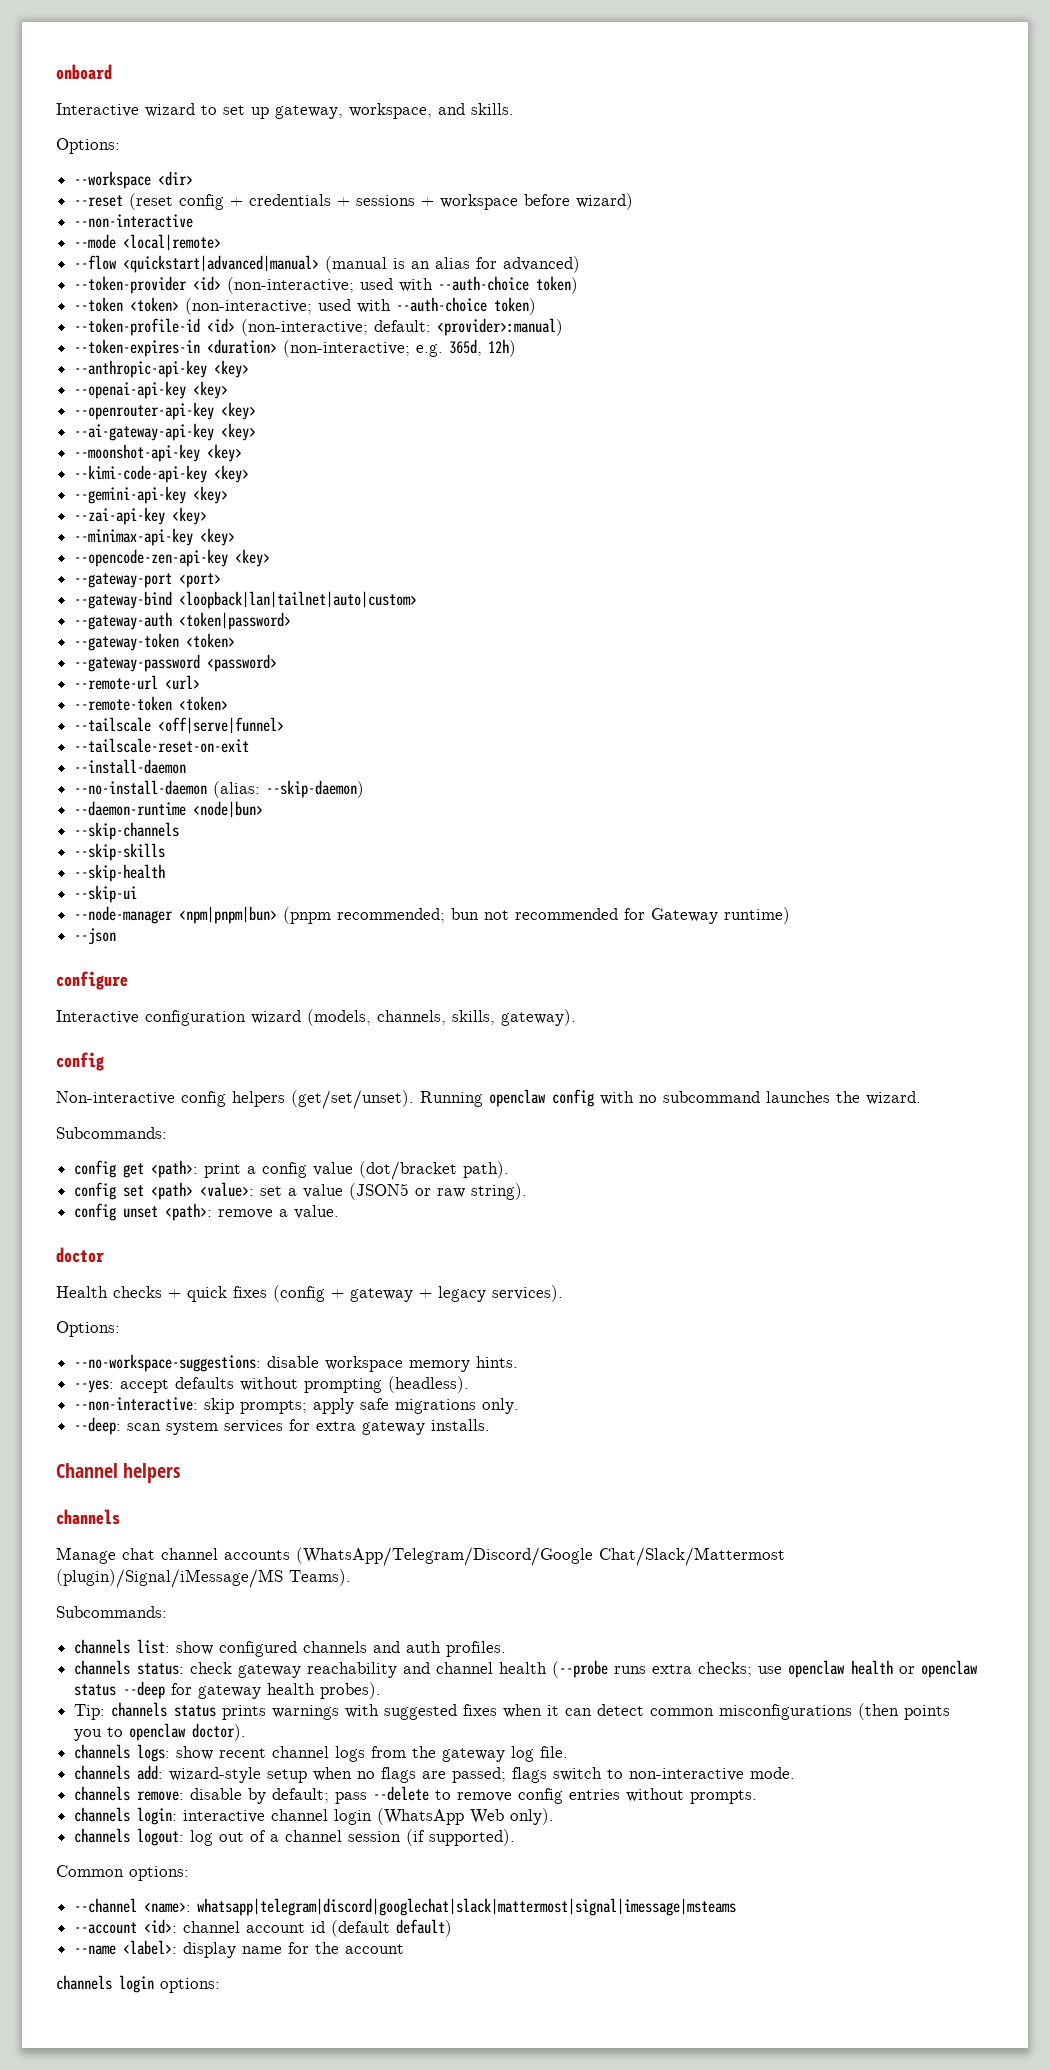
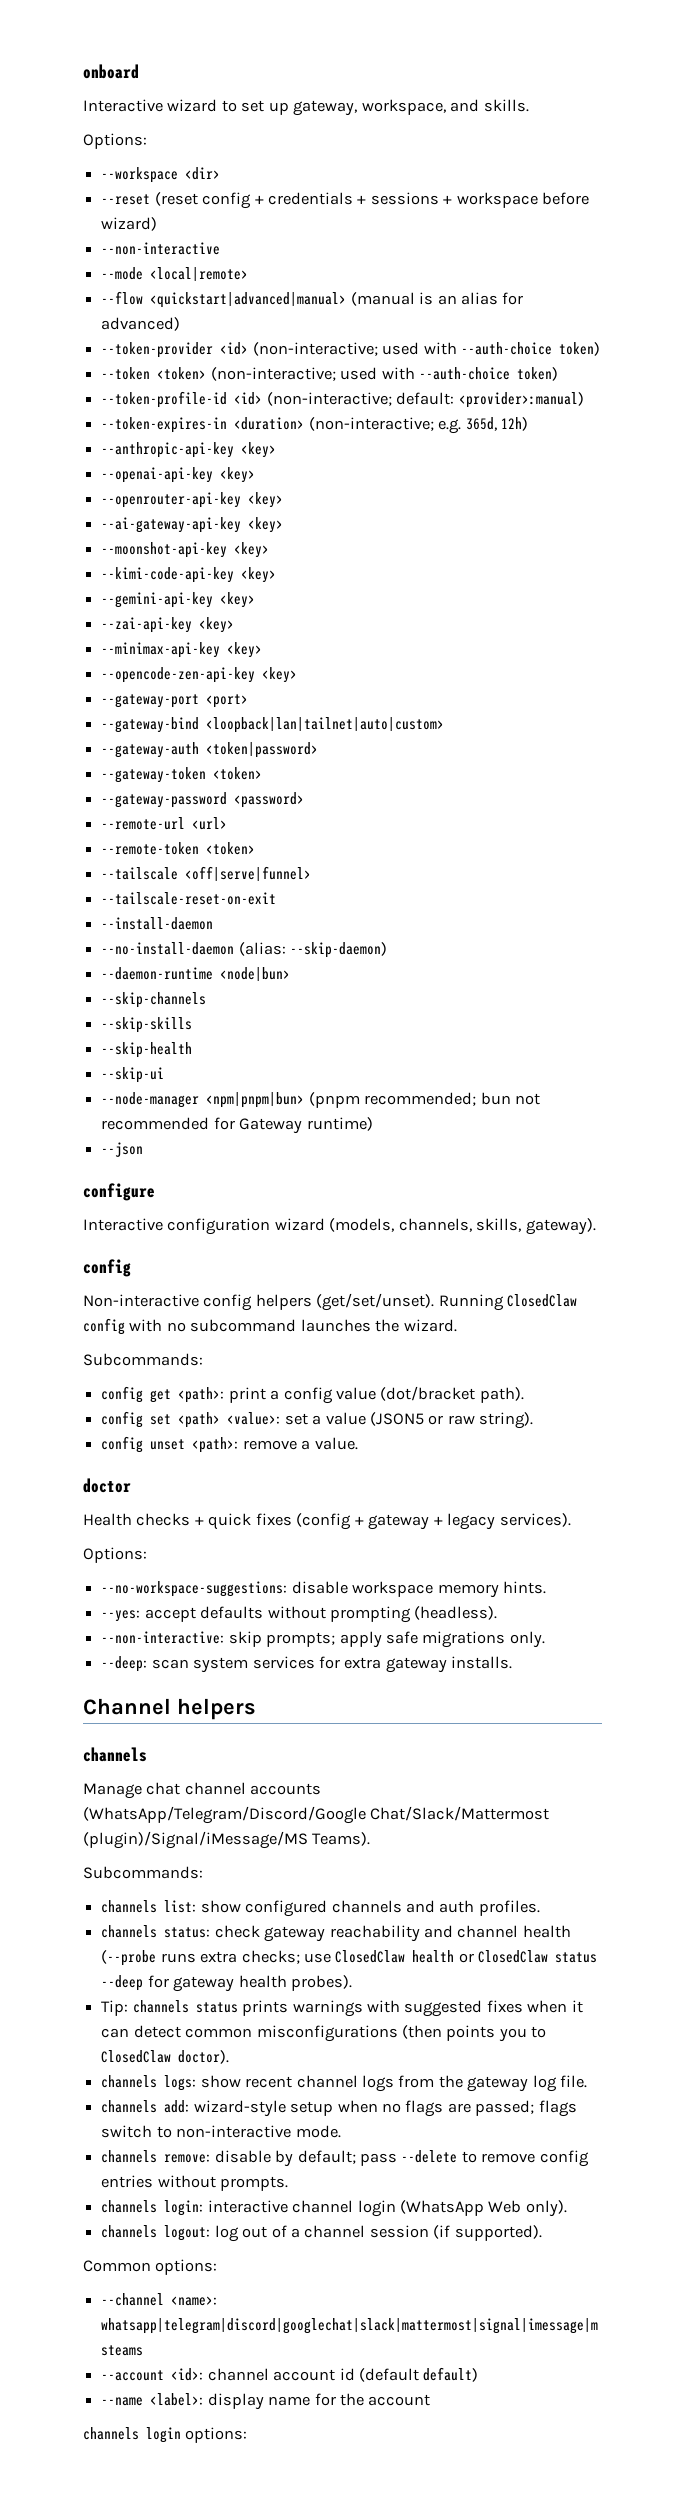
- Running openclaw config with no subcommand launches the wizard.
+ Running ClosedClaw config with no subcommand launches the wizard.
- channels status: check gateway reachability and channel health (--probe runs extra checks; use openclaw health or openclaw status --deep for gateway health probes).
+ channels status: check gateway reachability and channel health (--probe runs extra checks; use ClosedClaw health or ClosedClaw status --deep for gateway health probes).
- Tip: channels status prints warnings with suggested fixes when it can detect common misconfigurations (then points you to openclaw doctor).
+ Tip: channels status prints warnings with suggested fixes when it can detect common misconfigurations (then points you to ClosedClaw doctor).

